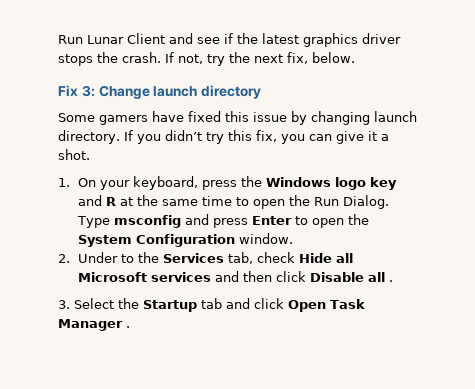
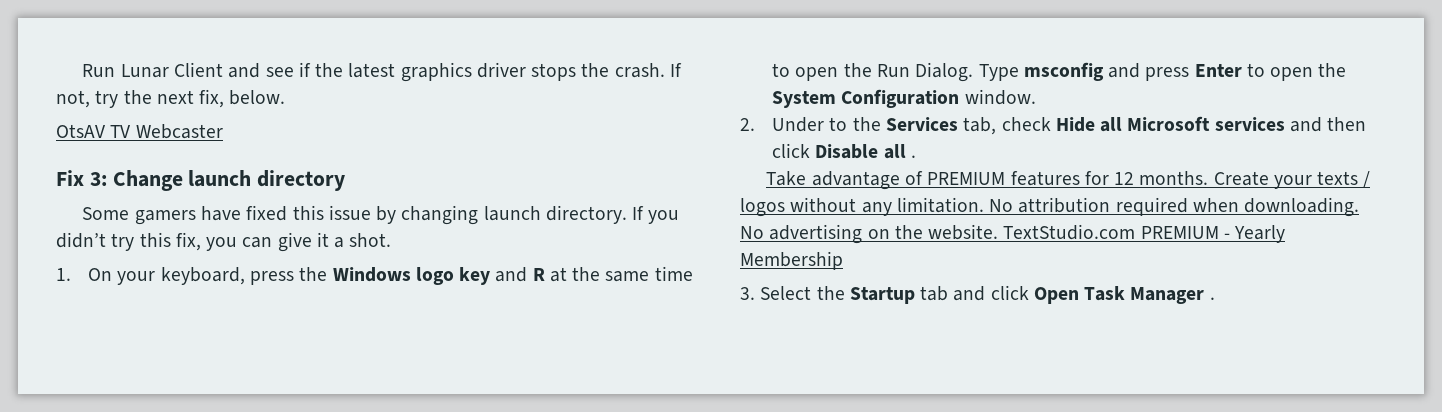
+ OtsAV TV Webcaster
+ Take advantage of PREMIUM features for 12 months. Create your texts / logos without any limitation. No attribution required when downloading. No advertising on the website. TextStudio.com PREMIUM - Yearly Membership

